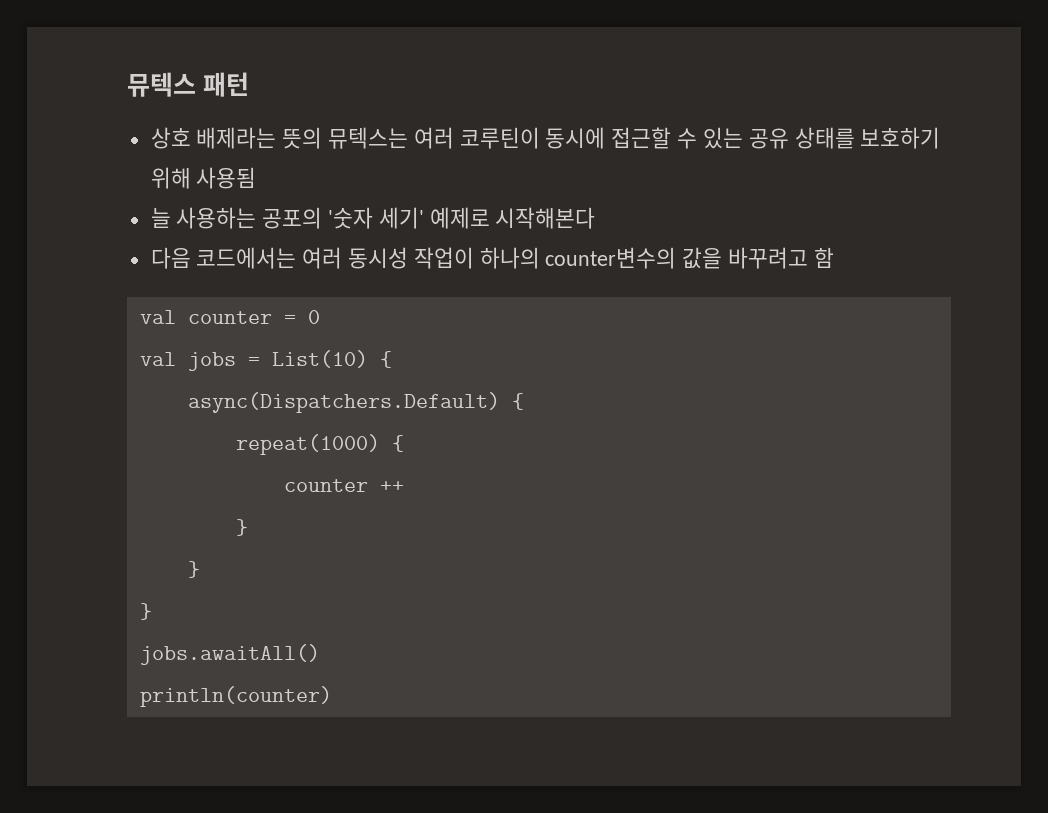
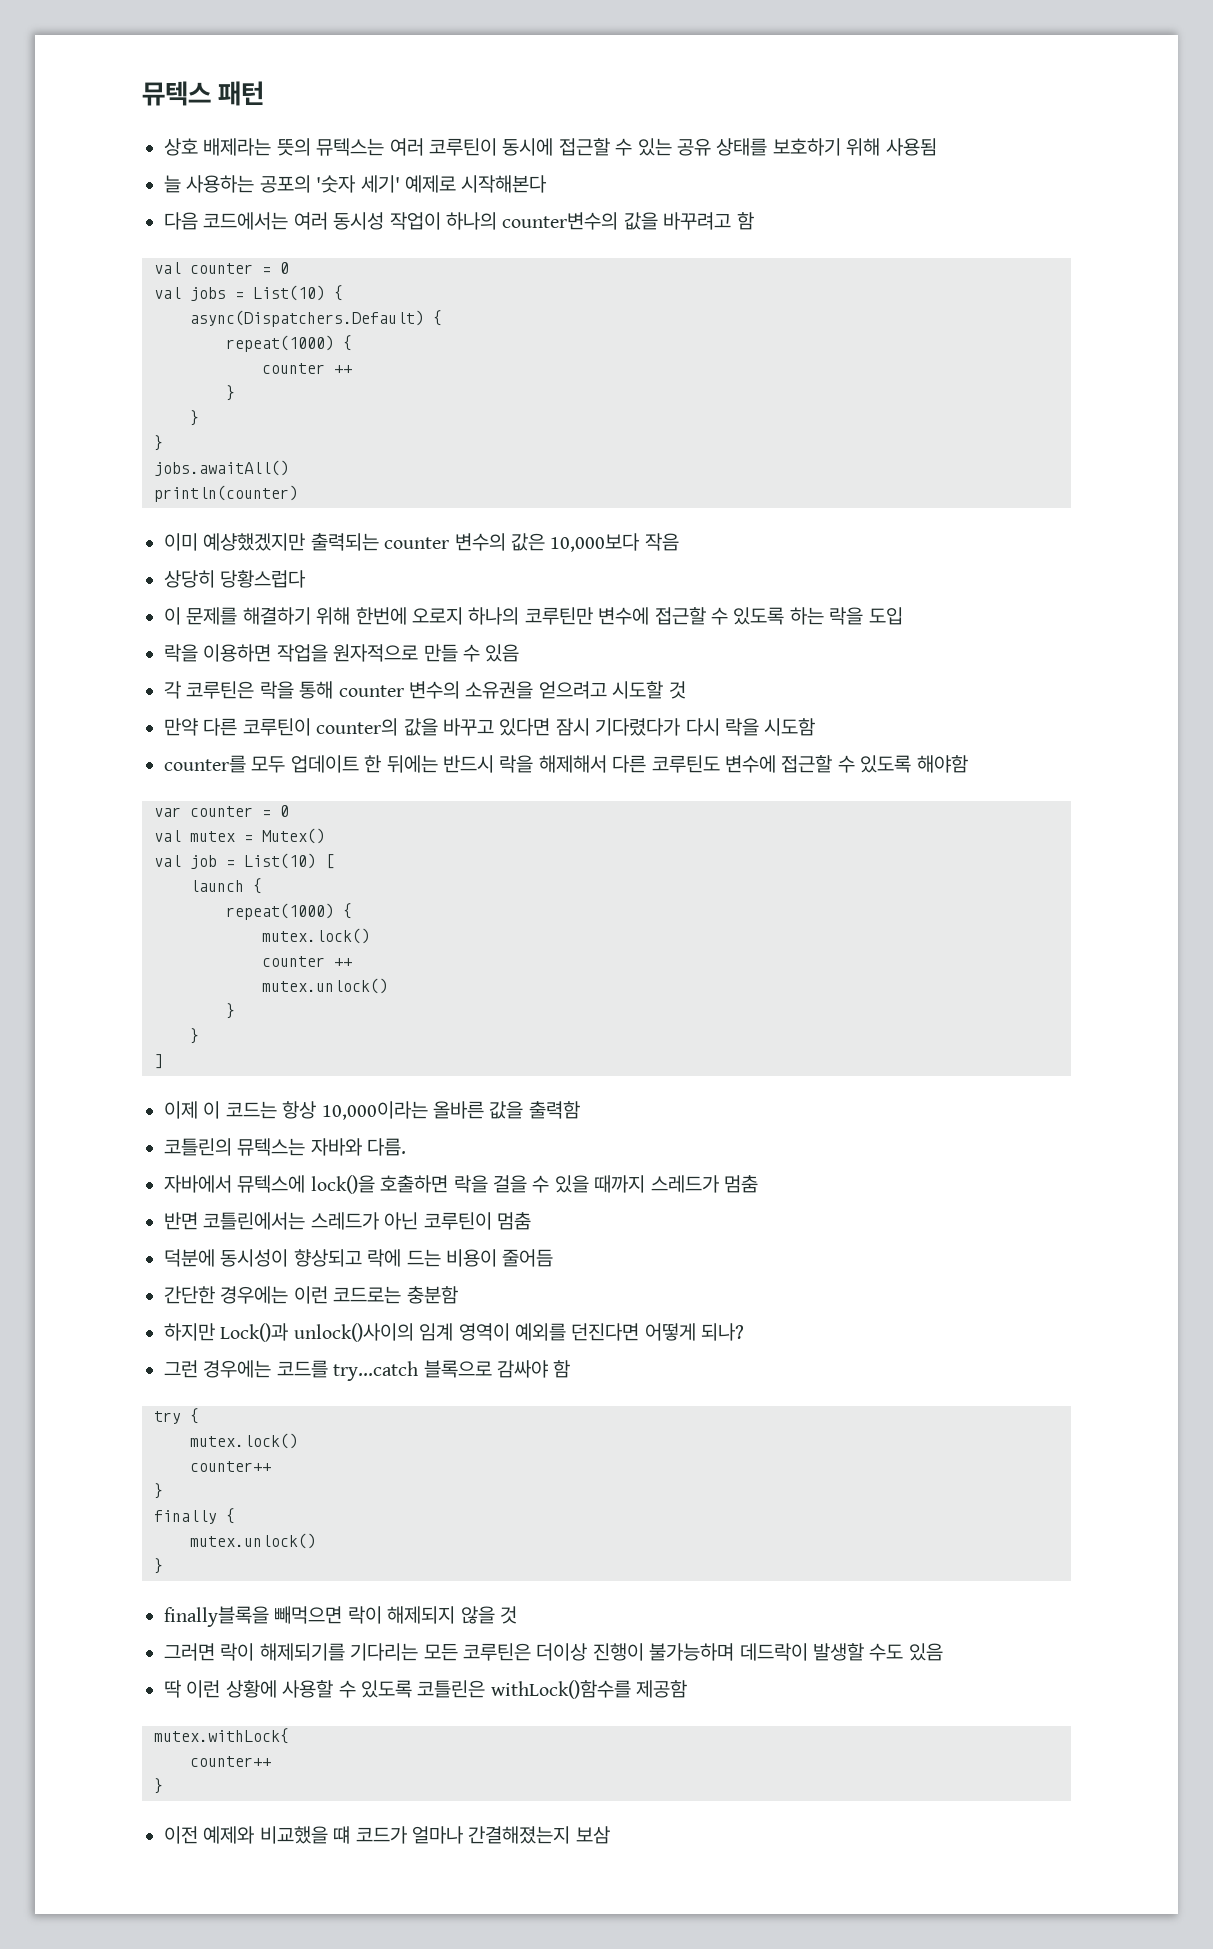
+ 이미 예샹했겠지만 출력되는 counter 변수의 값은 10,000보다 작음
+ 상당히 당황스럽다
+ 이 문제를 해결하기 위해 한번에 오로지 하나의 코루틴만 변수에 접근할 수 있도록 하는 락을 도입
+ 락을 이용하면 작업을 원자적으로 만들 수 있음
+ 각 코루틴은 락을 통해 counter 변수의 소유권을 얻으려고 시도할 것
+ 만약 다른 코루틴이 counter의 값을 바꾸고 있다면 잠시 기다렸다가 다시 락을 시도함
+ counter를 모두 업데이트 한 뒤에는 반드시 락을 해제해서 다른 코루틴도 변수에 접근할 수 있도록 해야함
+ var counter = 0
+ val mutex = Mutex()
+ val job = List(10) [
+ launch {
+ repeat(1000) {
+ mutex.lock()
+ counter ++
+ mutex.unlock()
+ }
+ }
+ ]
+ 이제 이 코드는 항상 10,000이라는 올바른 값을 출력함
+ 코틀린의 뮤텍스는 자바와 다름.
+ 자바에서 뮤텍스에 lock()을 호출하면 락을 걸을 수 있을 때까지 스레드가 멈춤
+ 반면 코틀린에서는 스레드가 아닌 코루틴이 멈춤
+ 덕분에 동시성이 향상되고 락에 드는 비용이 줄어듬
+ 간단한 경우에는 이런 코드로는 충분함
+ 하지만 Lock()과 unlock()사이의 임계 영역이 예외를 던진다면 어떻게 되나?
+ 그런 경우에는 코드를 try...catch 블록으로 감싸야 함
+ try {
+ mutex.lock()
+ counter++
+ }
+ finally {
+ mutex.unlock()
+ }
+ finally블록을 빼먹으면 락이 해제되지 않을 것
+ 그러면 락이 해제되기를 기다리는 모든 코루틴은 더이상 진행이 불가능하며 데드락이 발생할 수도 있음
+ 딱 이런 상황에 사용할 수 있도록 코틀린은 withLock()함수를 제공함
+ mutex.withLock{
+ counter++
+ }
+ 이전 예제와 비교했을 떄 코드가 얼마나 간결해졌는지 보삼

